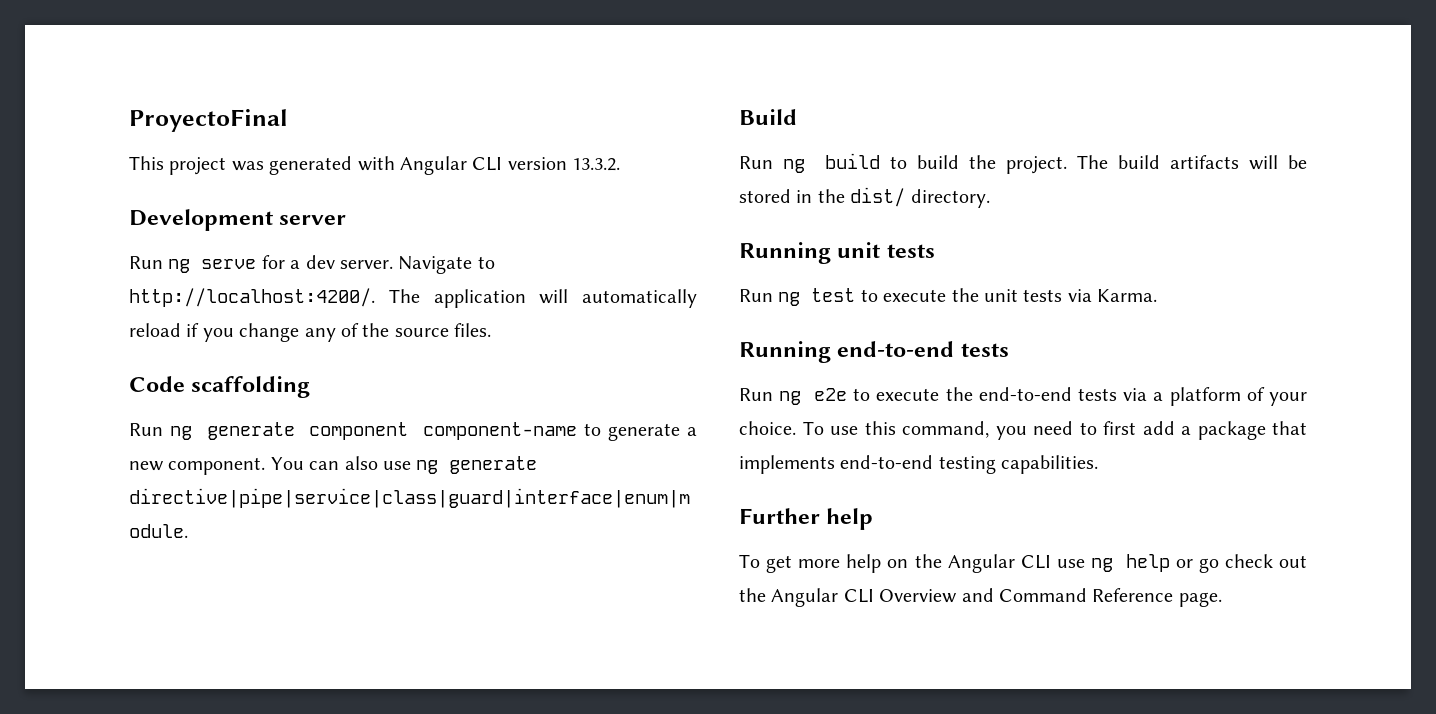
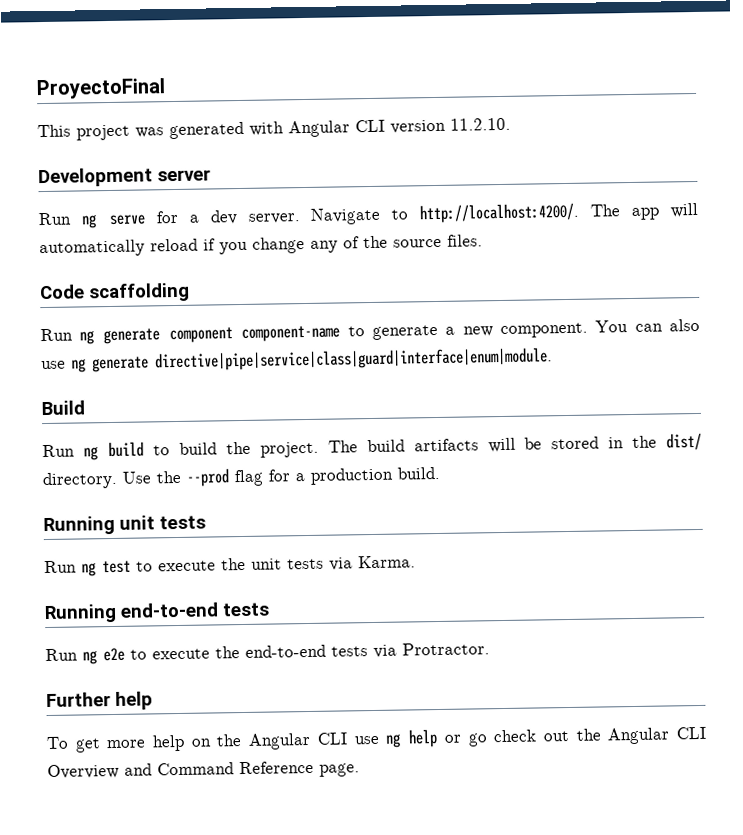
- This project was generated with Angular CLI version 13.3.2.
+ This project was generated with Angular CLI version 11.2.10.
- The application will automatically reload if you change any of the source files.
+ The app will automatically reload if you change any of the source files.
+ Use the --prod flag for a production build.
- Run ng e2e to execute the end-to-end tests via a platform of your choice. To use this command, you need to first add a package that implements end-to-end testing capabilities.
+ Run ng e2e to execute the end-to-end tests via Protractor.

